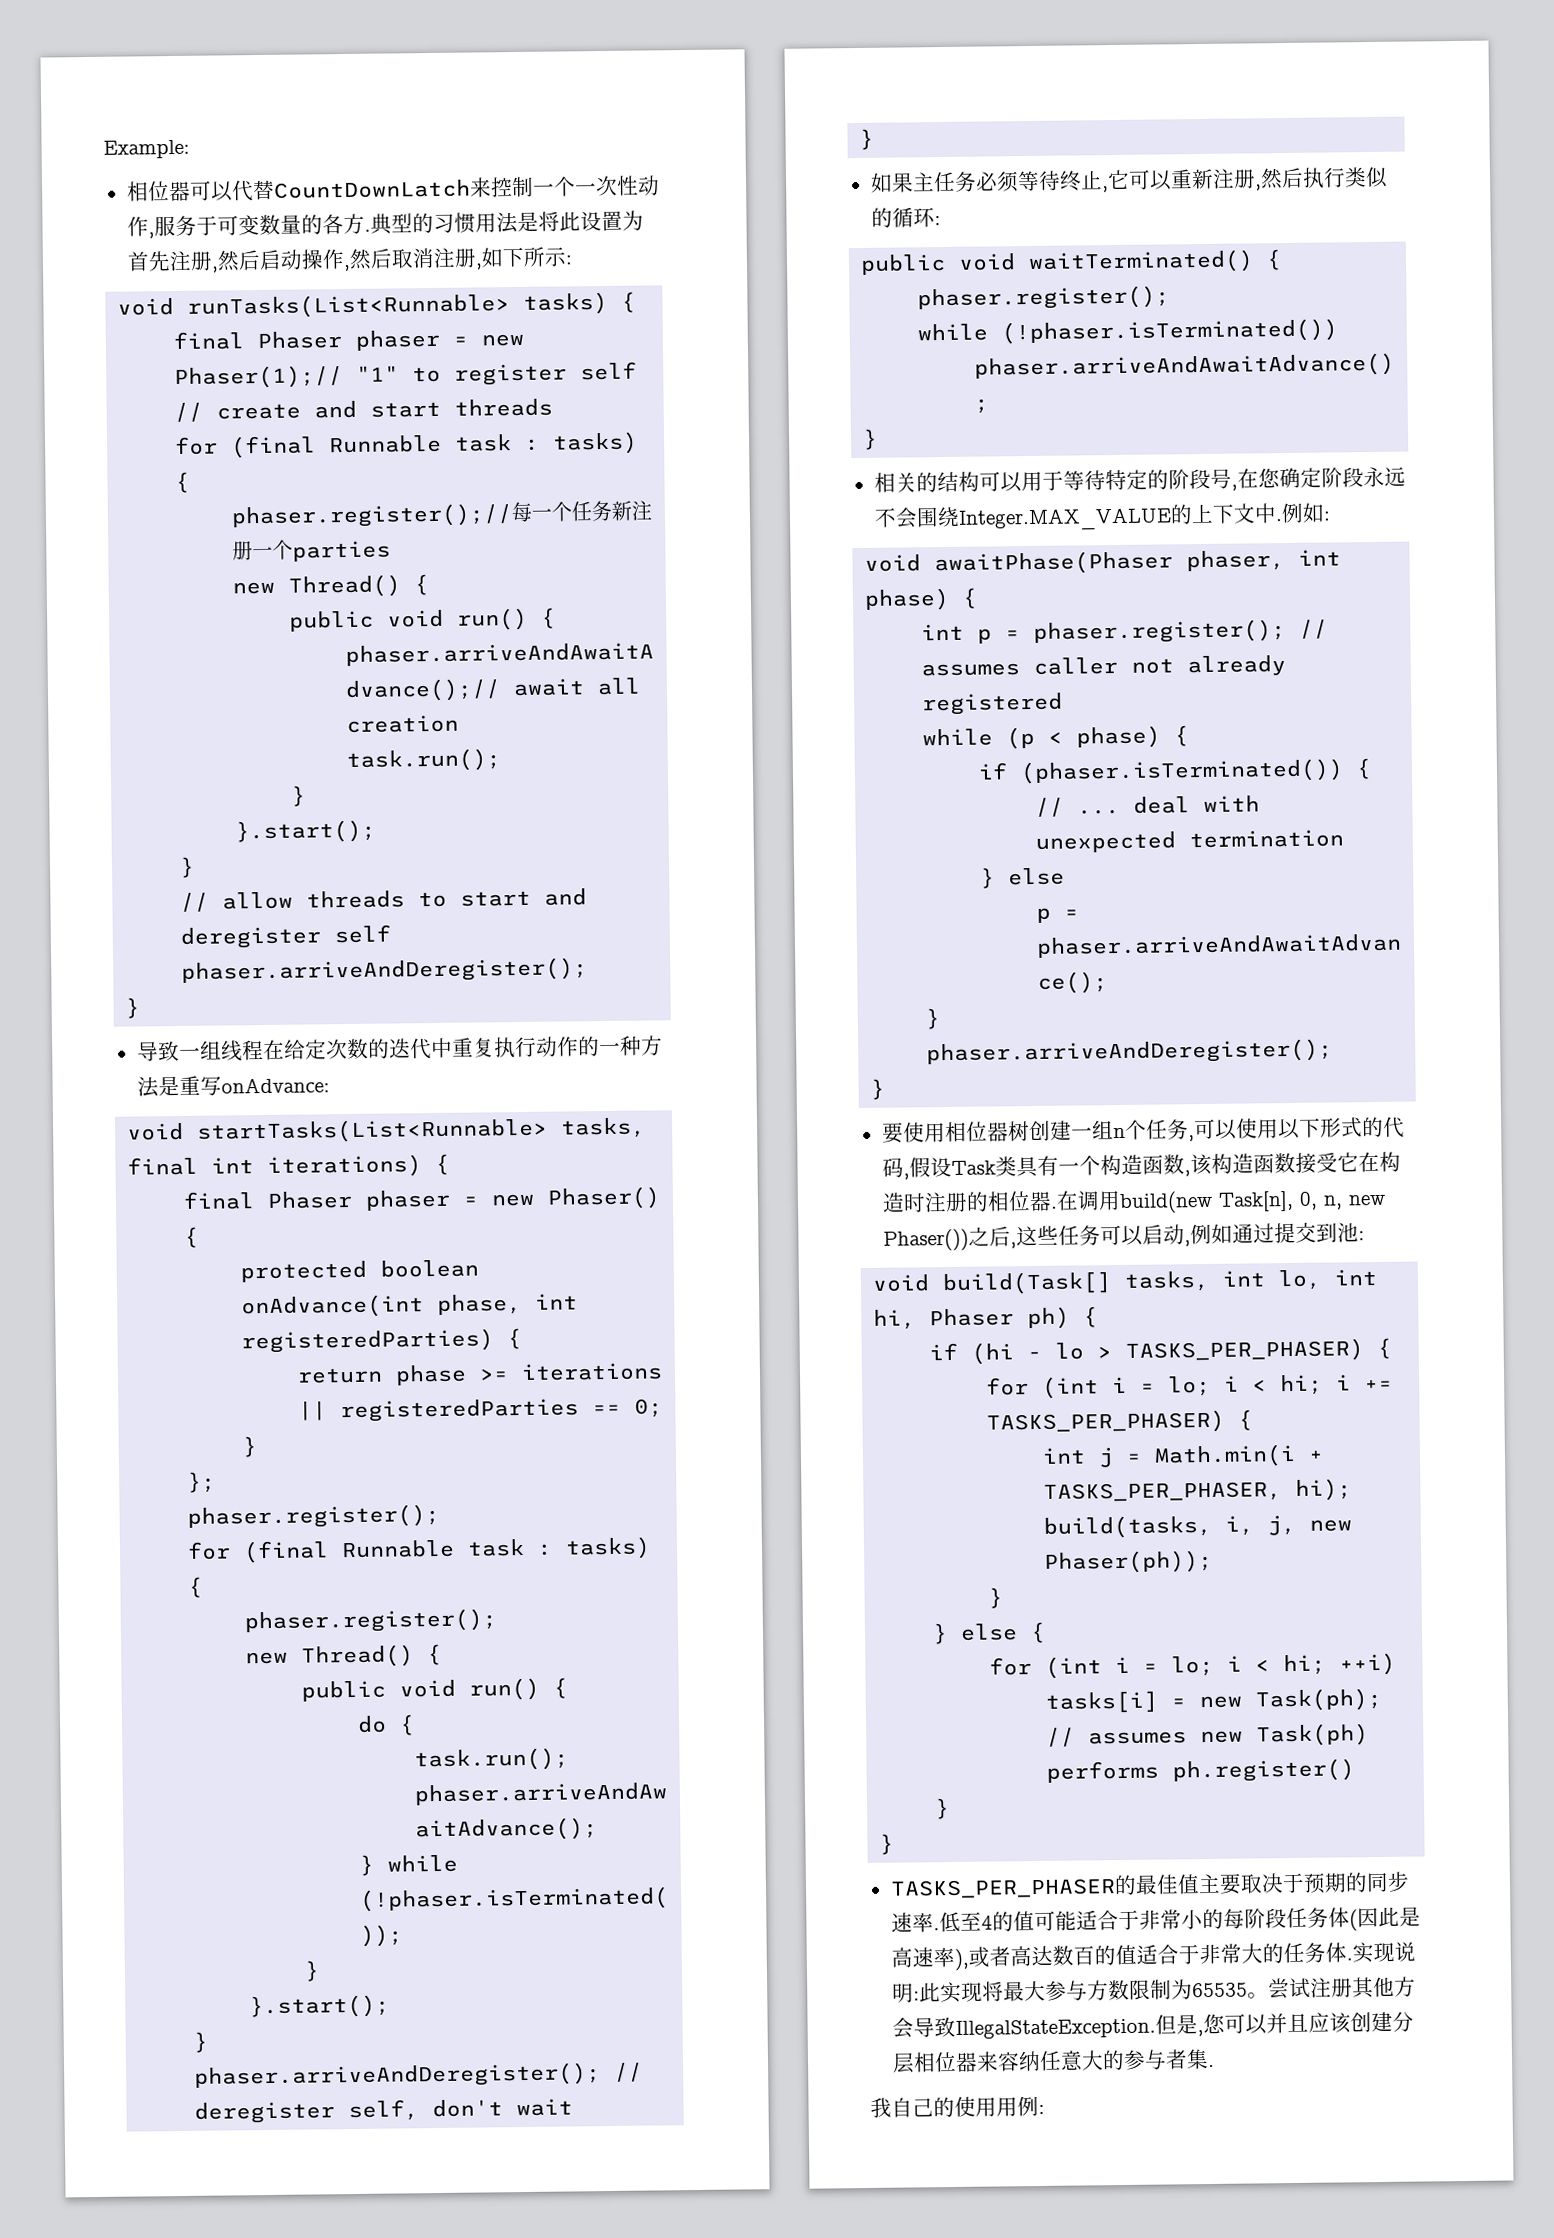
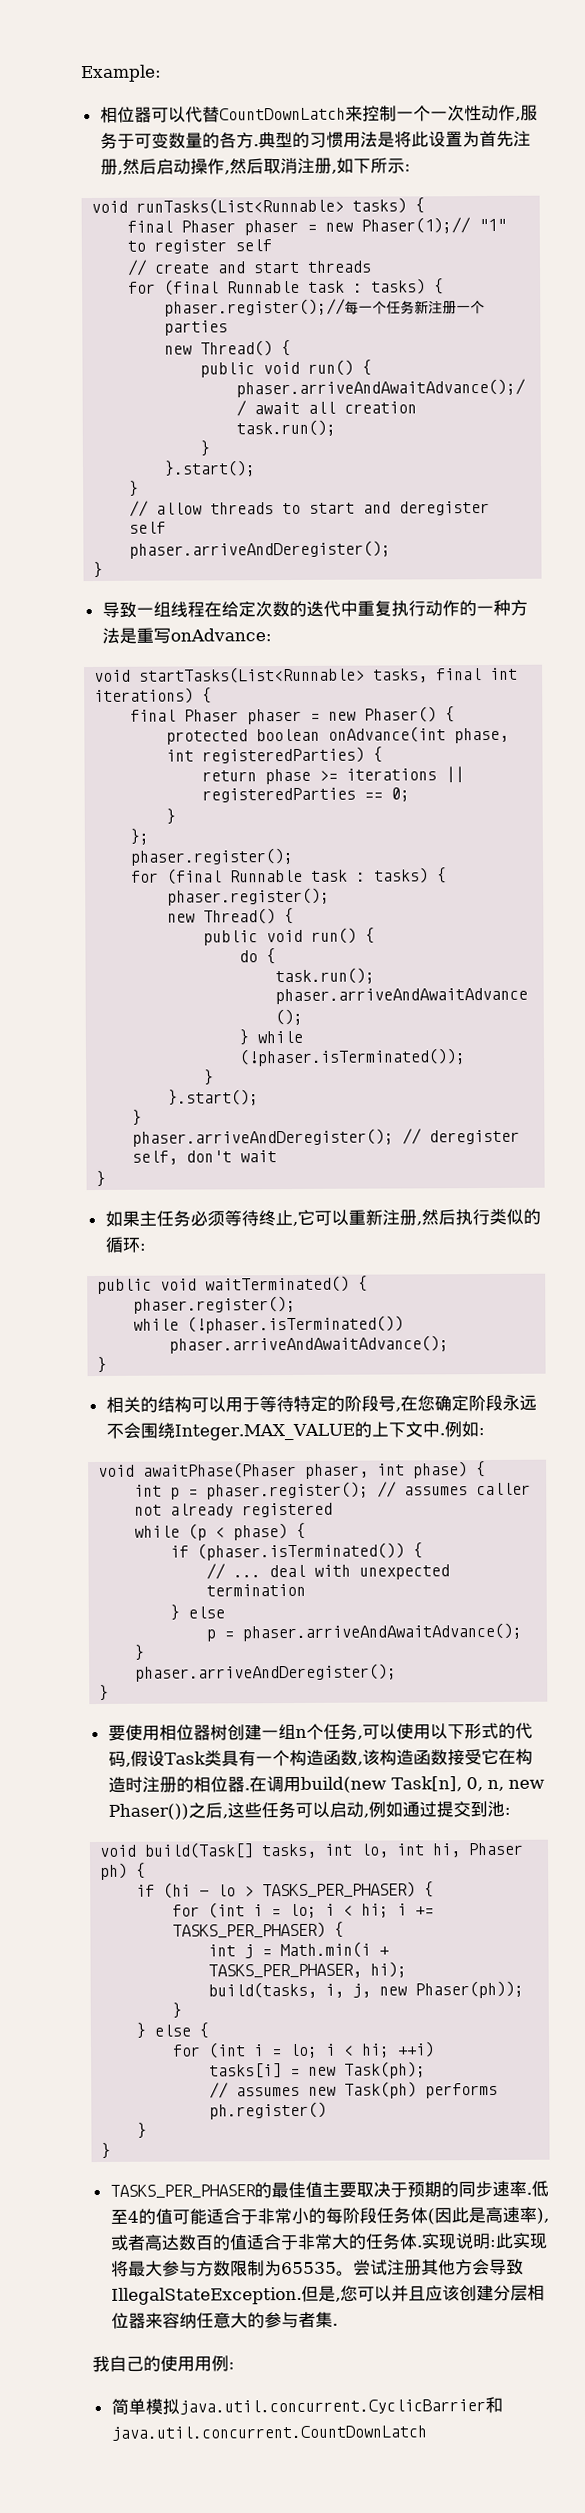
+ 简单模拟java.util.concurrent.CyclicBarrier和java.util.concurrent.CountDownLatch

